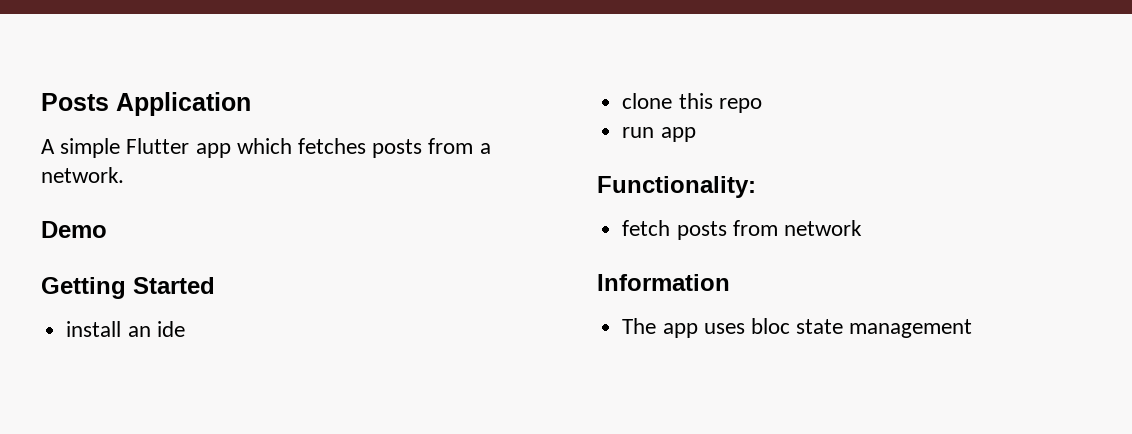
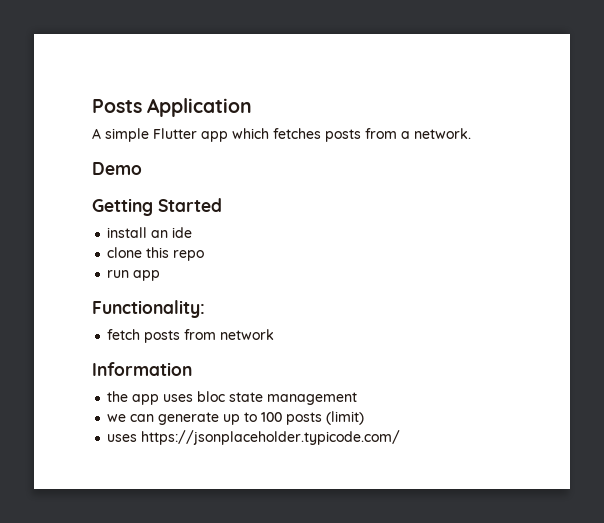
- The app uses bloc state management
+ the app uses bloc state management
+ we can generate up to 100 posts (limit)
+ uses https://jsonplaceholder.typicode.com/

